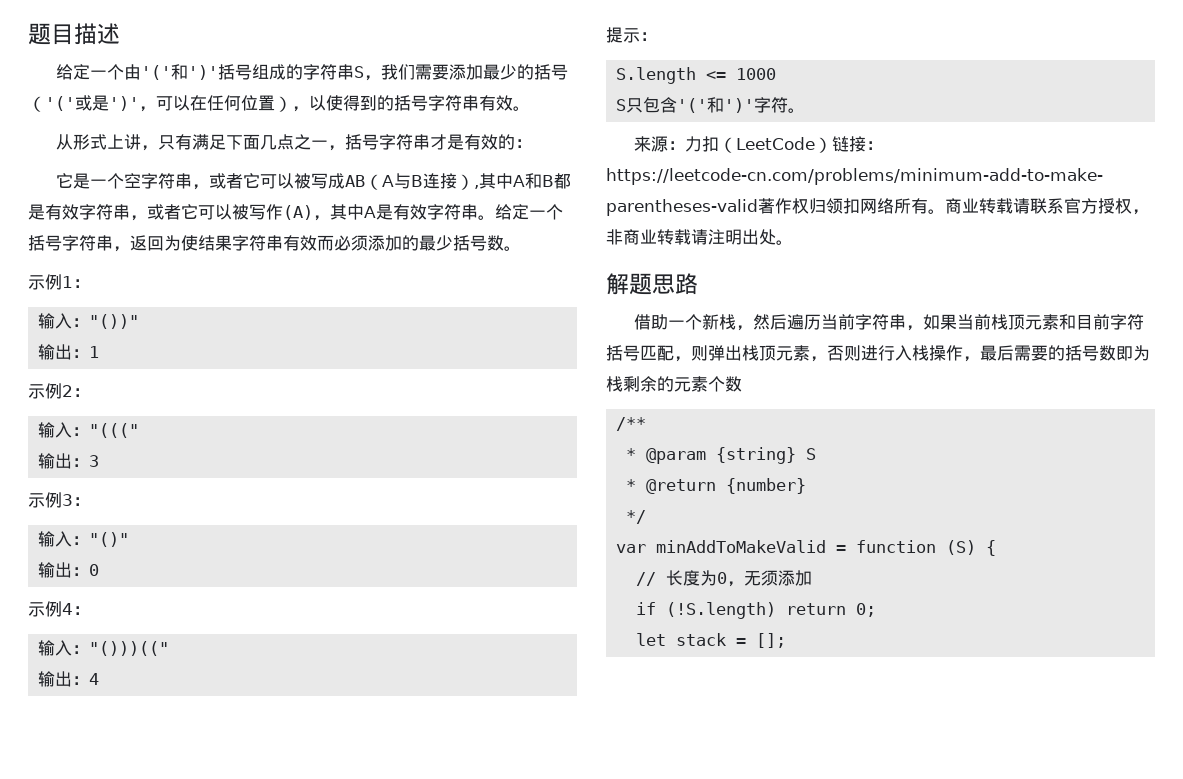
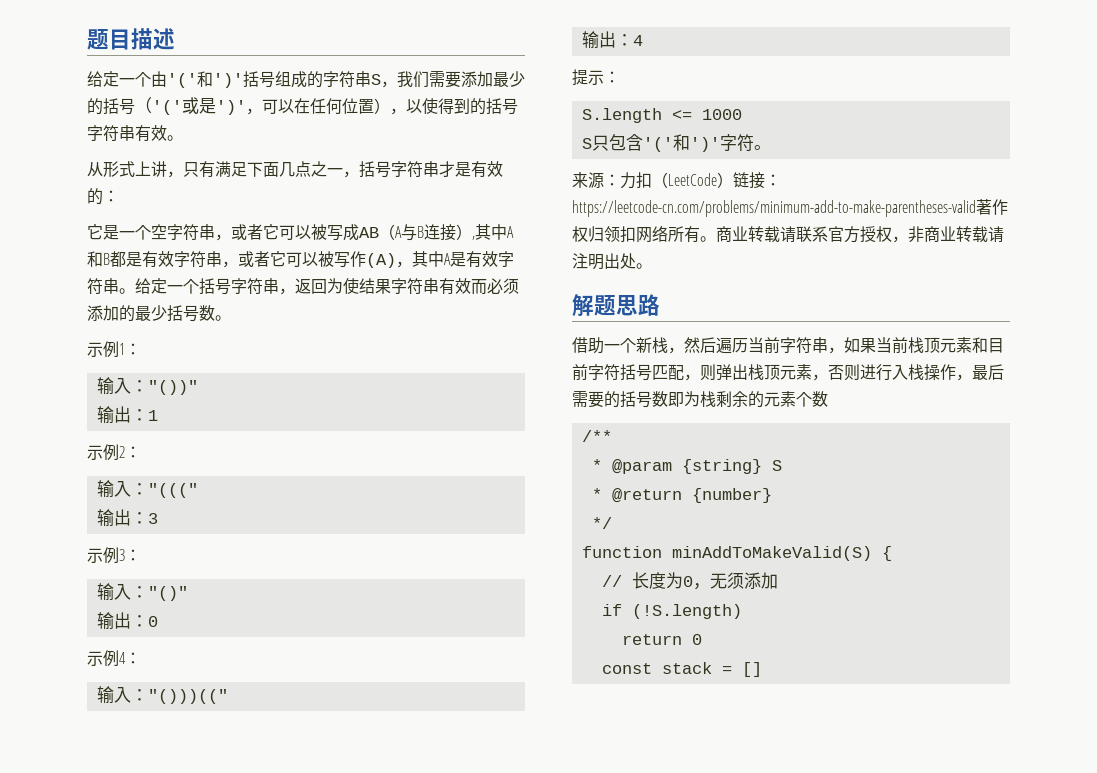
- var minAddToMakeValid = function (S) {
+ function minAddToMakeValid(S) {
- if (!S.length) return 0;
- let stack = [];
+ if (!S.length)
+ return 0
+ const stack = []

